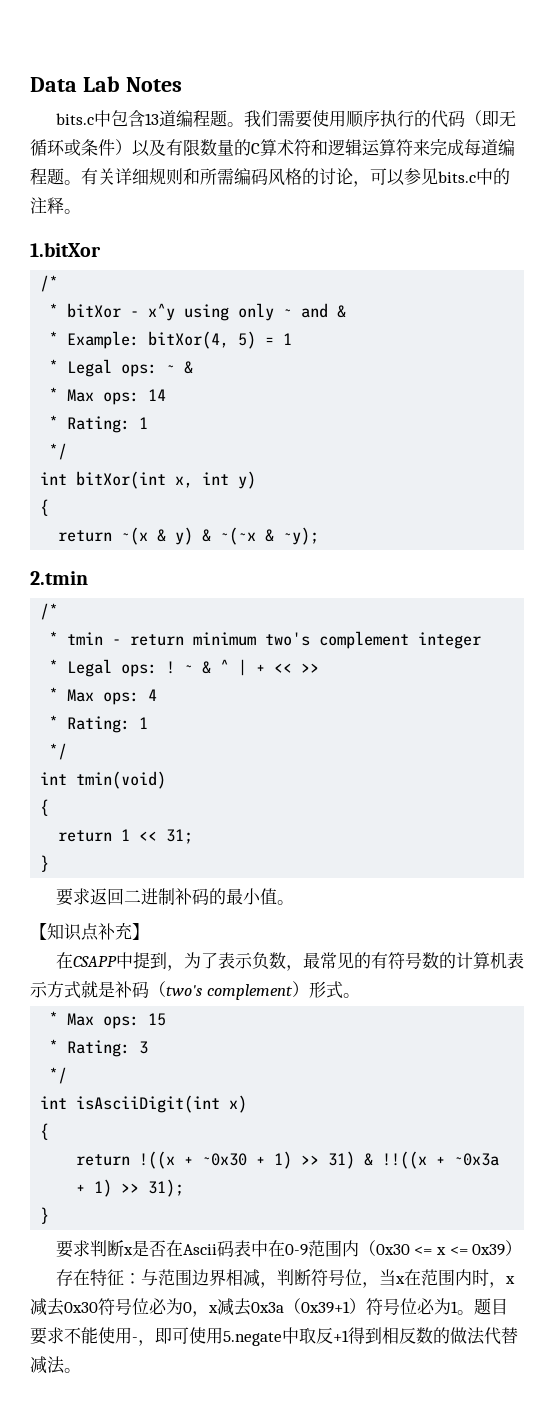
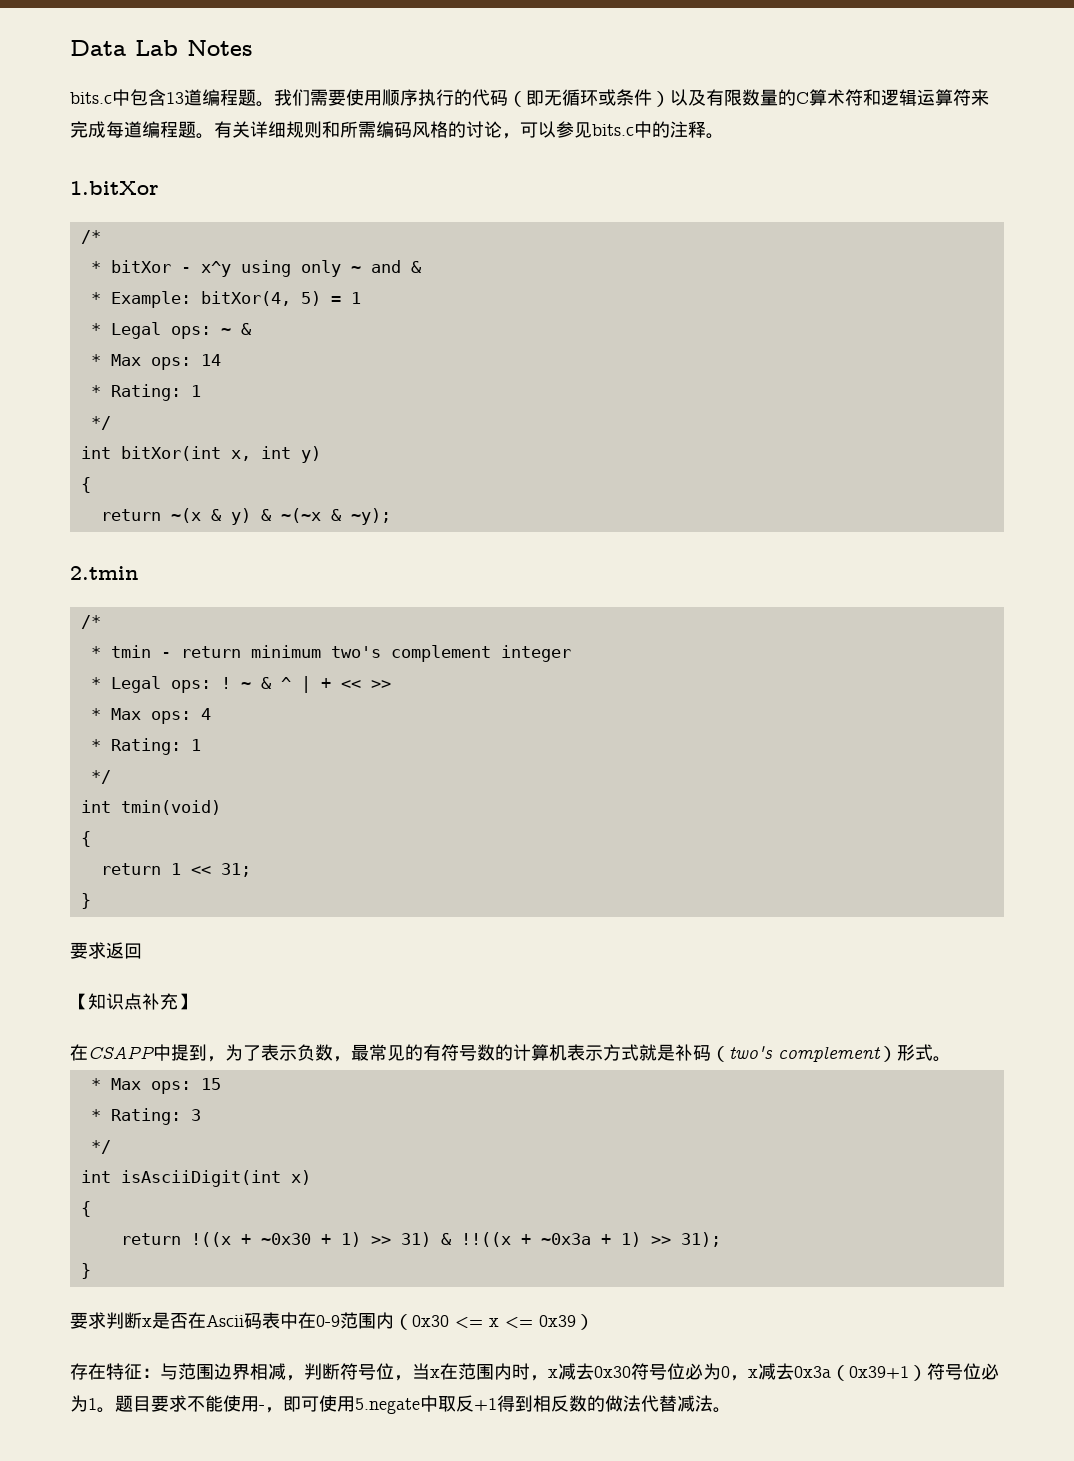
- 要求返回二进制补码的最小值。
+ 要求返回

